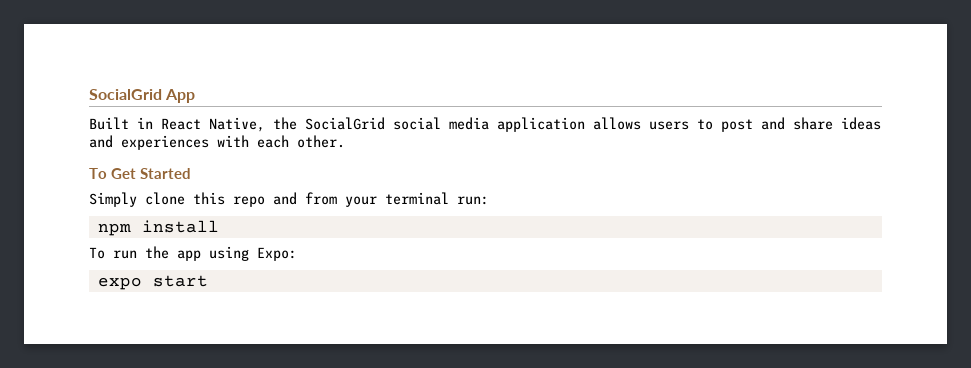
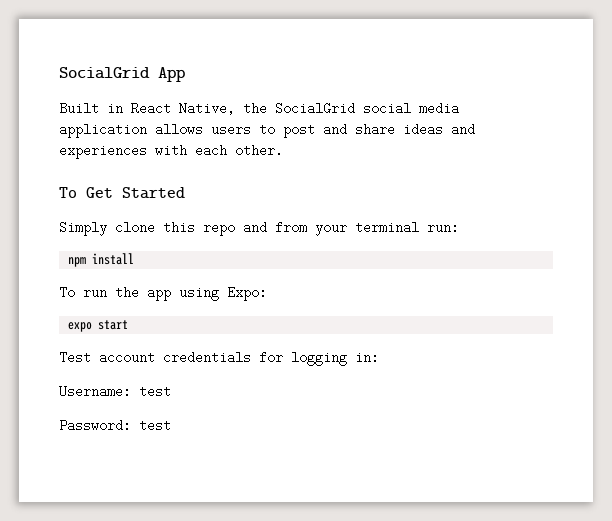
+ Test account credentials for logging in:
+ Username: test
+ Password: test

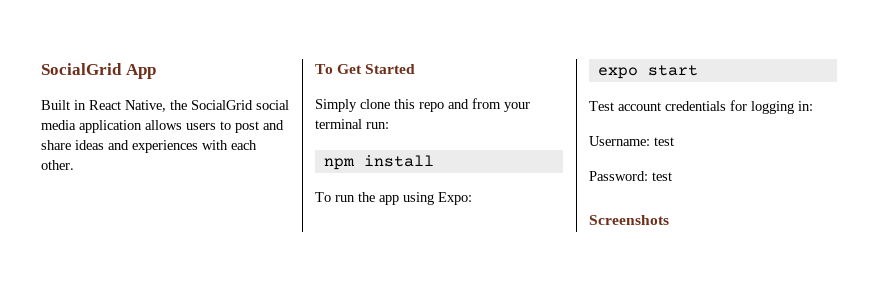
+ Screenshots

